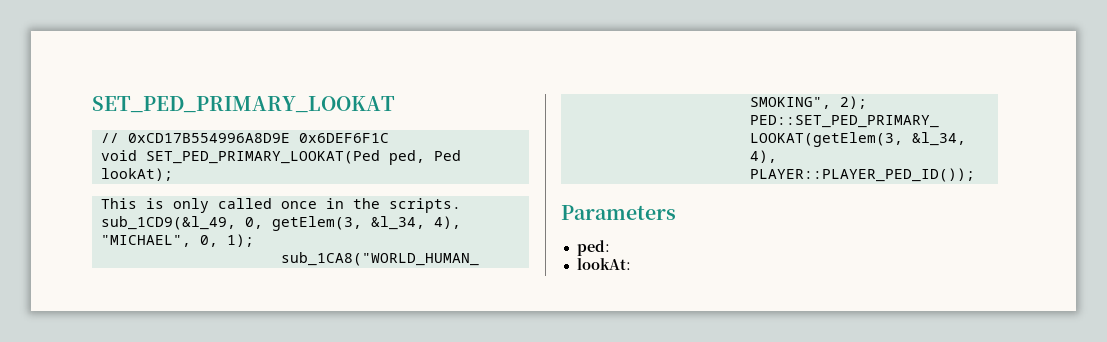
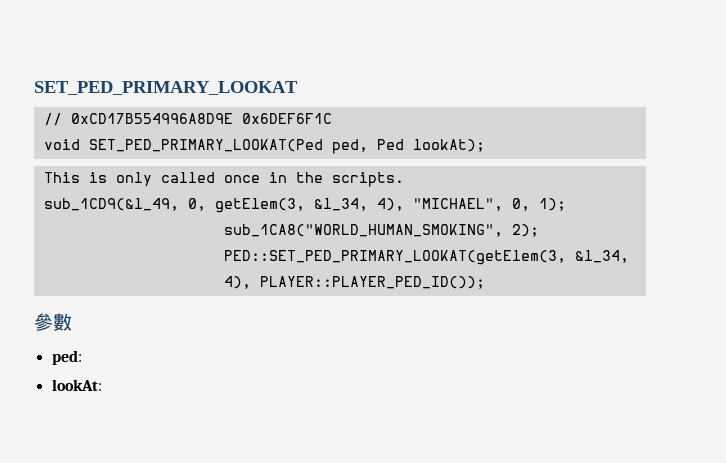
- Parameters
+ 參數

